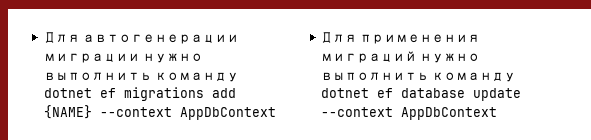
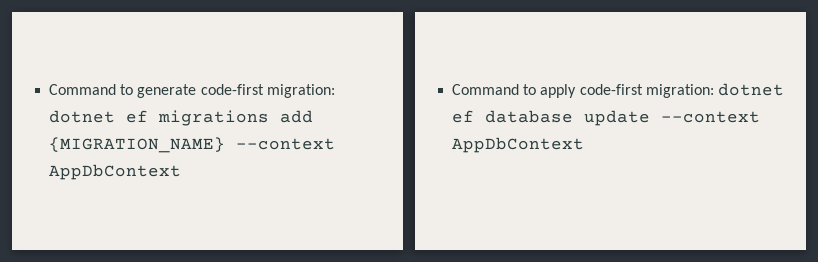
- Для автогенерации миграции нужно выполнить команду dotnet ef migrations add {NAME} --context AppDbContext
+ Command to generate code-first migration: dotnet ef migrations add {MIGRATION_NAME} --context AppDbContext
- Для применения миграций нужно выполнить команду dotnet ef database update --context AppDbContext
+ Command to apply code-first migration: dotnet ef database update --context AppDbContext

